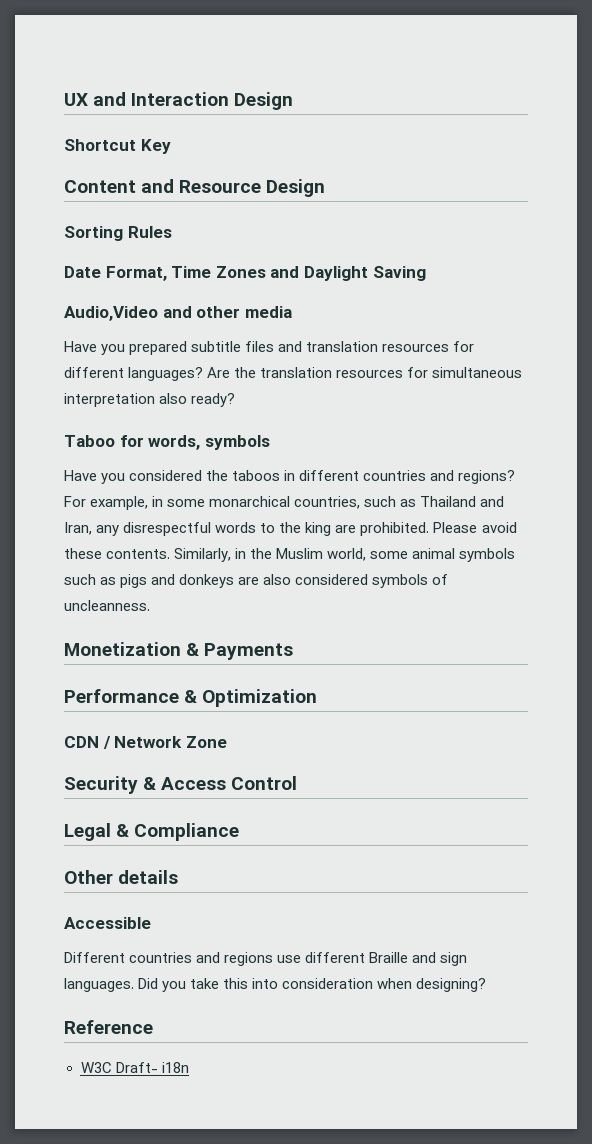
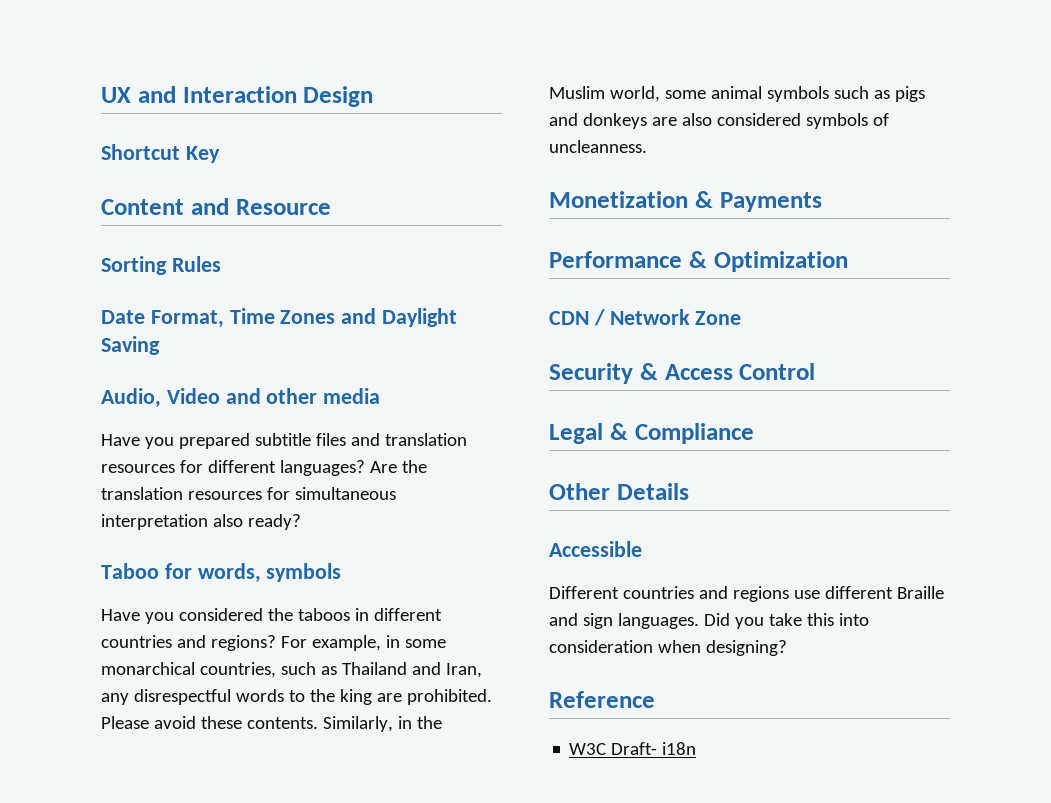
- Content and Resource Design
+ Content and Resource
- Audio,Video and other media
+ Audio, Video and other media
- Other details
+ Other Details

